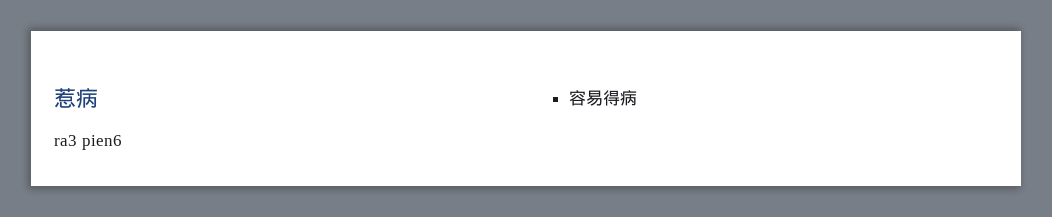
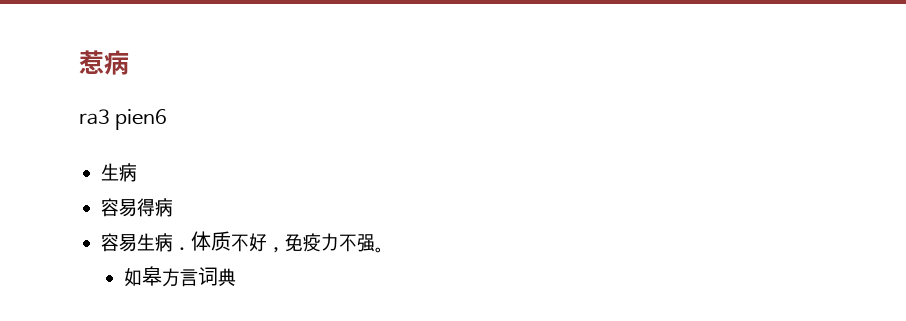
  ra3 pien6
+ 生病
+ 容易生病．体质不好，免疫力不强。
+ 如皋方言词典

